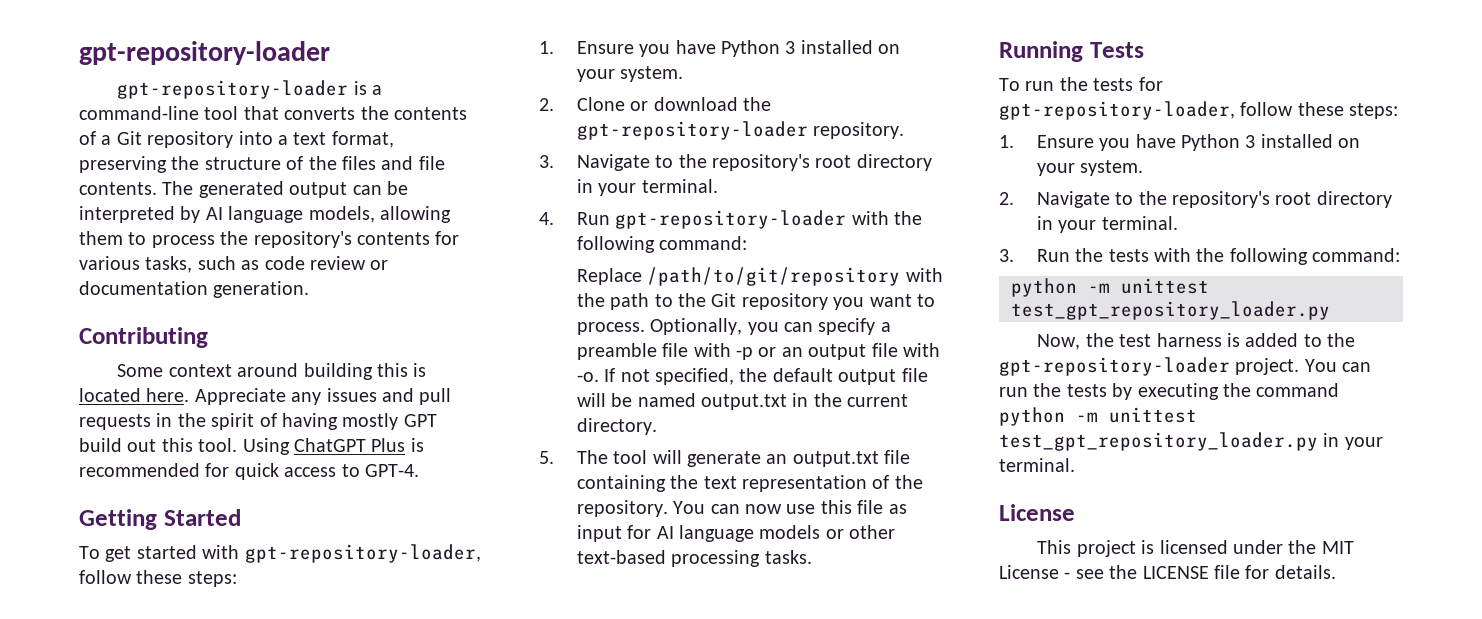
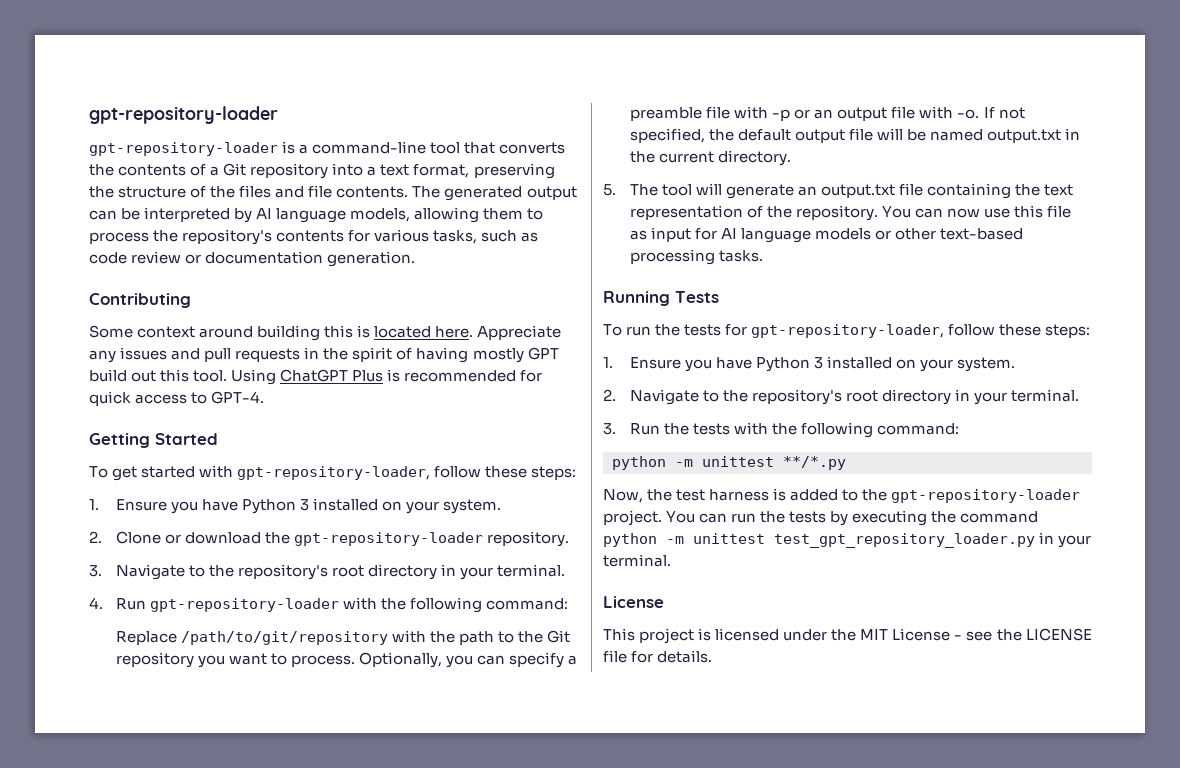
  3. Run the tests with the following command:
- python -m unittest test_gpt_repository_loader.py
+ python -m unittest **/*.py

